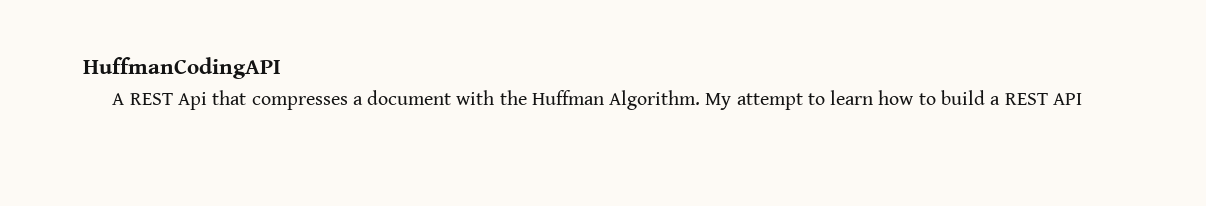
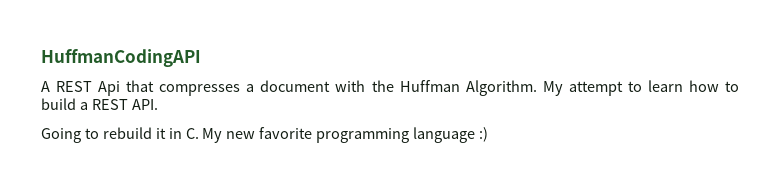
- My attempt to learn how to build a REST API
+ My attempt to learn how to build a REST API.
+ Going to rebuild it in C. My new favorite programming language :)

